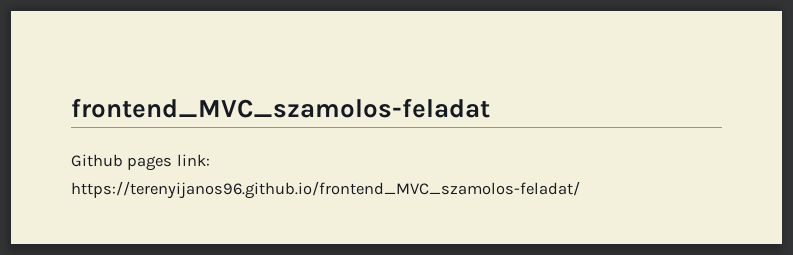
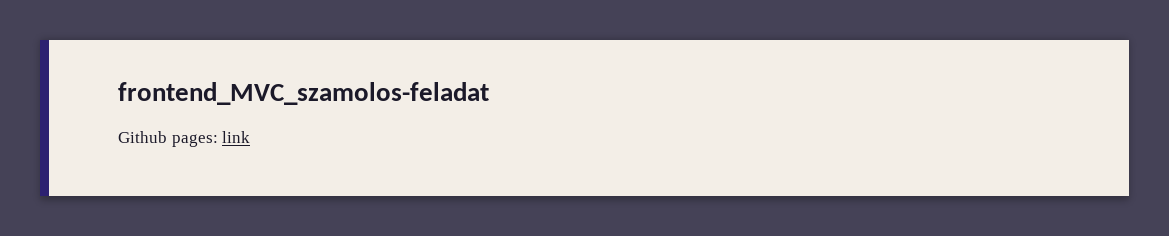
- Github pages link: https://terenyijanos96.github.io/frontend_MVC_szamolos-feladat/
+ Github pages: link

